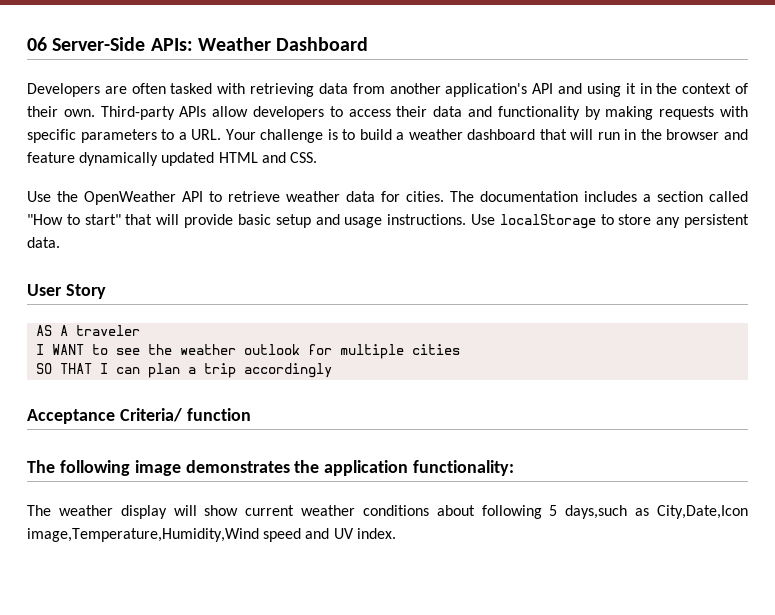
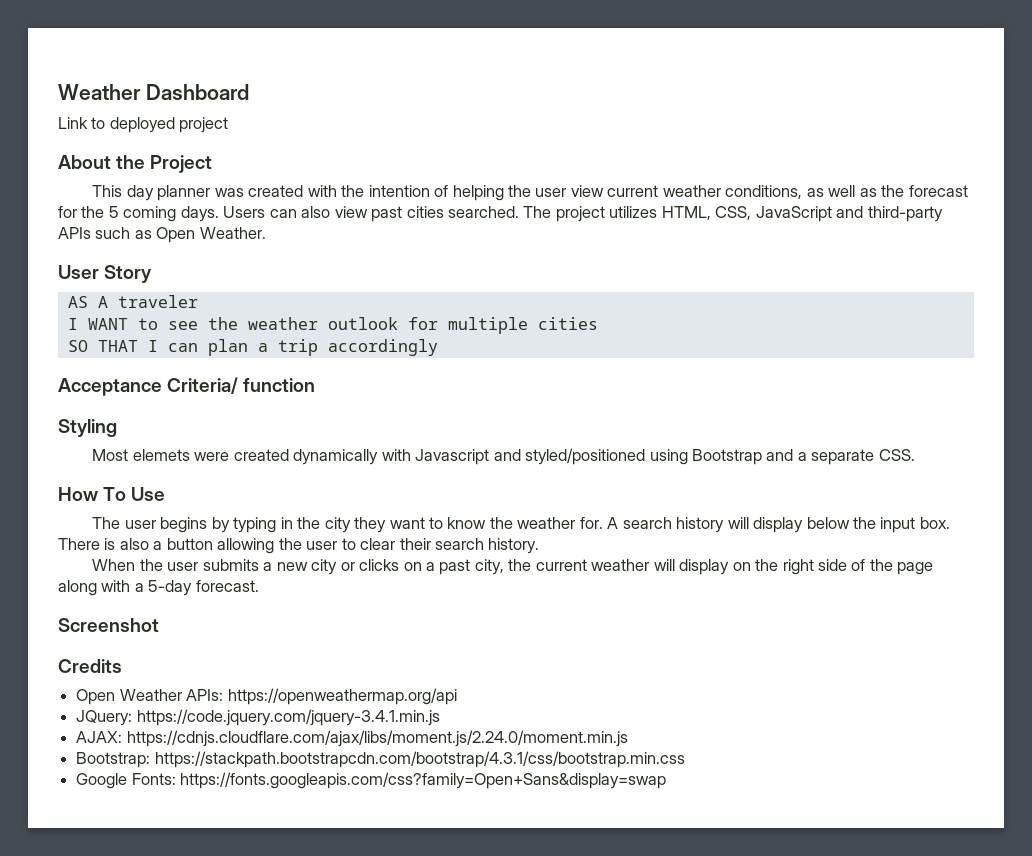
- 06 Server-Side APIs: Weather Dashboard
+ Weather Dashboard
- Developers are often tasked with retrieving data from another application's API and using it in the context of their own. Third-party APIs allow developers to access their data and functionality by making requests with specific parameters to a URL. Your challenge is to build a weather dashboard that will run in the browser and feature dynamically updated HTML and CSS.
- Use the OpenWeather API to retrieve weather data for cities. The documentation includes a section called "How to start" that will provide basic setup and usage instructions. Use localStorage to store any persistent data.
+ Link to deployed project
+ About the Project
+ This day planner was created with the intention of helping the user view current weather conditions, as well as the forecast for the 5 coming days. Users can also view past cities searched. The project utilizes HTML, CSS, JavaScript and third-party APIs such as Open Weather.
- The following image demonstrates the application functionality:
- The weather display will show current weather conditions about following 5 days,such as City,Date,Icon image,Temperature,Humidity,Wind speed and UV index.
+ Styling
+ Most elemets were created dynamically with Javascript and styled/positioned using Bootstrap and a separate CSS.
+ How To Use
+ The user begins by typing in the city they want to know the weather for. A search history will display below the input box. There is also a button allowing the user to clear their search history.
+ When the user submits a new city or clicks on a past city, the current weather will display on the right side of the page along with a 5-day forecast.
+ Screenshot
+ Credits
+ Open Weather APIs: https://openweathermap.org/api
+ JQuery: https://code.jquery.com/jquery-3.4.1.min.js
+ AJAX: https://cdnjs.cloudflare.com/ajax/libs/moment.js/2.24.0/moment.min.js
+ Bootstrap: https://stackpath.bootstrapcdn.com/bootstrap/4.3.1/css/bootstrap.min.css
+ Google Fonts: https://fonts.googleapis.com/css?family=Open+Sans&display=swap

